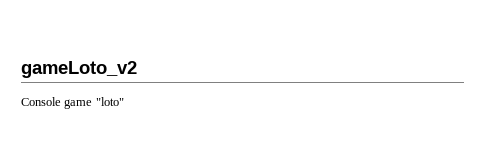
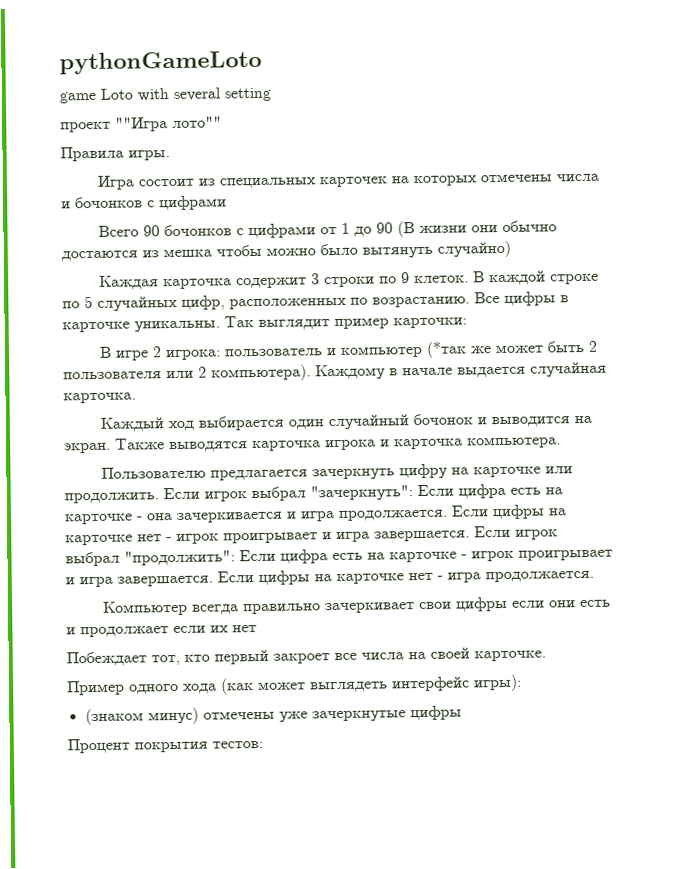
- gameLoto_v2
- Console game "loto"
+ pythonGameLoto
+ game Loto with several setting
+ проект ""Игра лото""
+ Правила игры.
+ Игра состоит из специальных карточек на которых отмечены числа и бочонков с цифрами
+ Всего 90 бочонков с цифрами от 1 до 90 (В жизни они обычно достаются из мешка чтобы можно было вытянуть случайно)
+ Каждая карточка содержит 3 строки по 9 клеток. В каждой строке по 5 случайных цифр, расположенных по возрастанию. Все цифры в карточке уникальны. Так выглядит пример карточки:
+ В игре 2 игрока: пользователь и компьютер (*так же может быть 2 пользователя или 2 компьютера). Каждому в начале выдается случайная карточка.
+ Каждый ход выбирается один случайный бочонок и выводится на экран. Также выводятся карточка игрока и карточка компьютера.
+ Пользователю предлагается зачеркнуть цифру на карточке или продолжить. Если игрок выбрал "зачеркнуть": Если цифра есть на карточке - она зачеркивается и игра продолжается. Если цифры на карточке нет - игрок проигрывает и игра завершается. Если игрок выбрал "продолжить": Если цифра есть на карточке - игрок проигрывает и игра завершается. Если цифры на карточке нет - игра продолжается.
+ Компьютер всегда правильно зачеркивает свои цифры если они есть и продолжает если их нет
+ Побеждает тот, кто первый закроет все числа на своей карточке.
+ Пример одного хода (как может выглядеть интерфейс игры):
+ (знаком минус) отмечены уже зачеркнутые цифры
+ Процент покрытия тестов:

